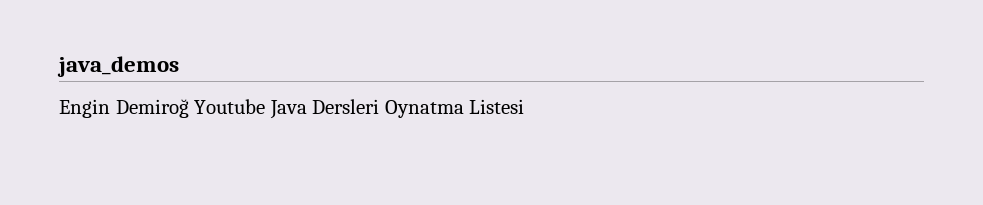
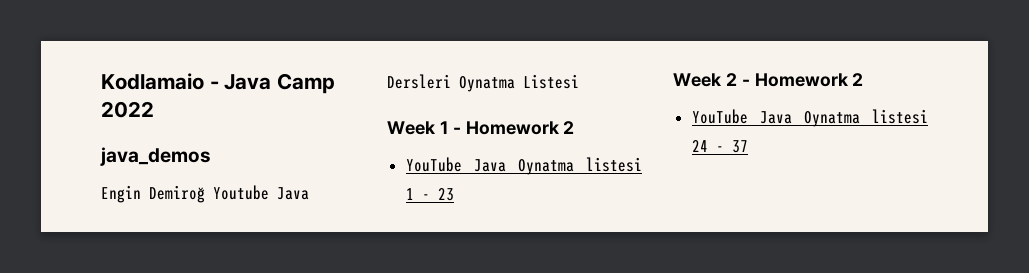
+ Kodlamaio - Java Camp 2022
+ Week 1 - Homework 2
+ YouTube Java Oynatma listesi 1 - 23
+ Week 2 - Homework 2
+ YouTube Java Oynatma listesi 24 - 37

